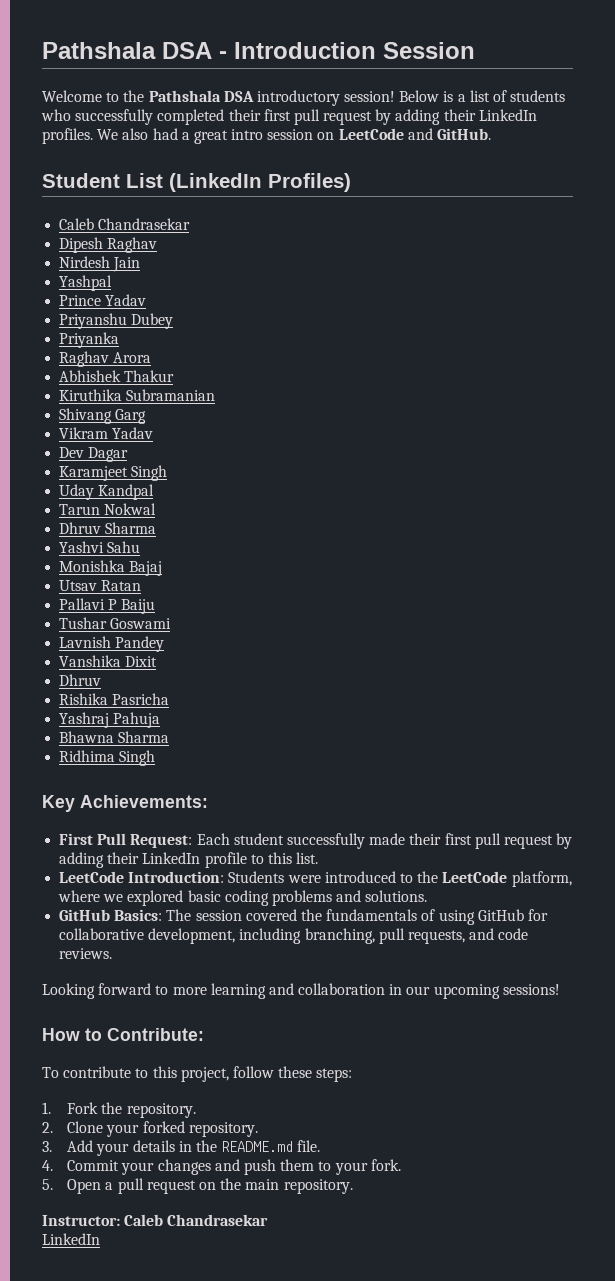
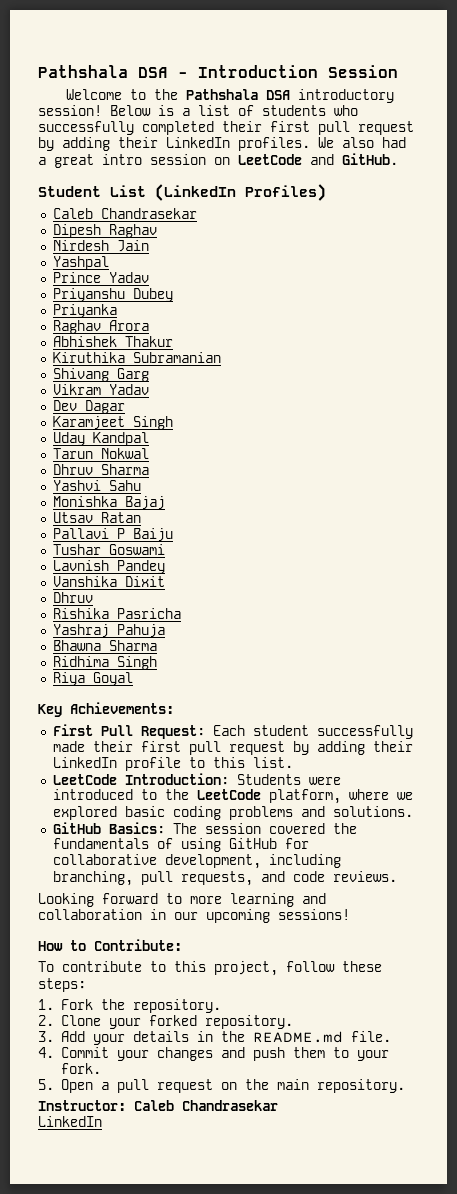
+ Riya Goyal

